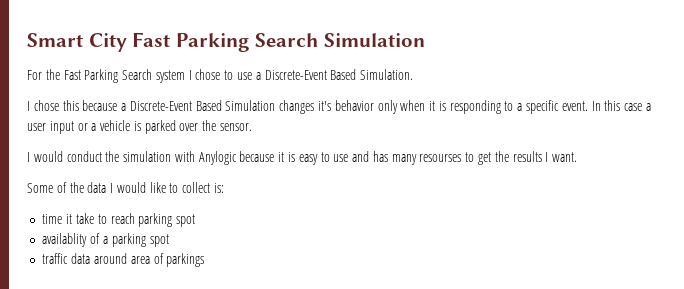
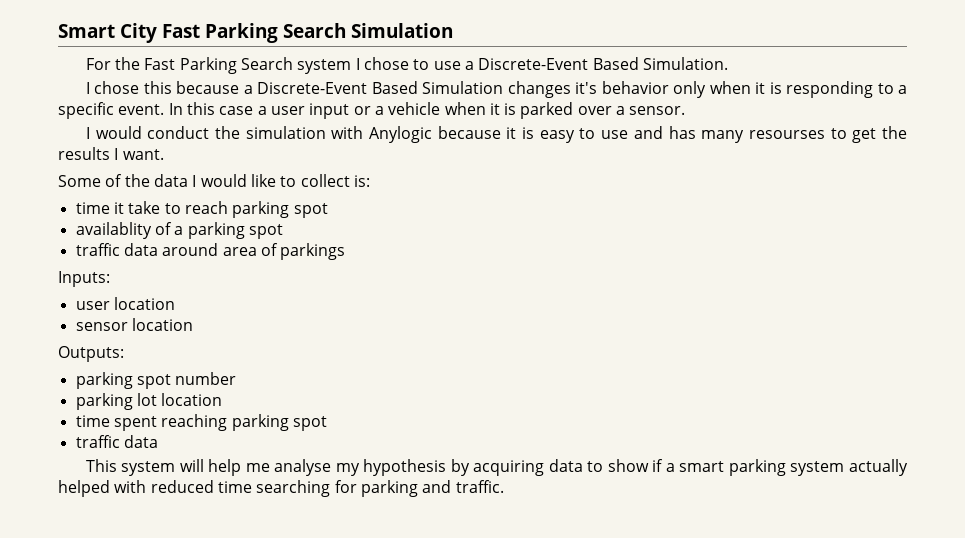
- In this case a user input or a vehicle is parked over the sensor.
+ In this case a user input or a vehicle when it is parked over a sensor.
+ Inputs:
+ user location
+ sensor location
+ Outputs:
+ parking spot number
+ parking lot location
+ time spent reaching parking spot
+ traffic data
+ This system will help me analyse my hypothesis by acquiring data to show if a smart parking system actually helped with reduced time searching for parking and traffic.

